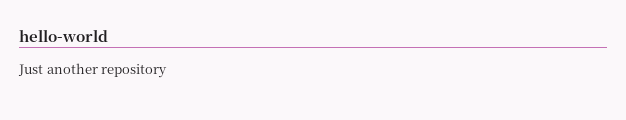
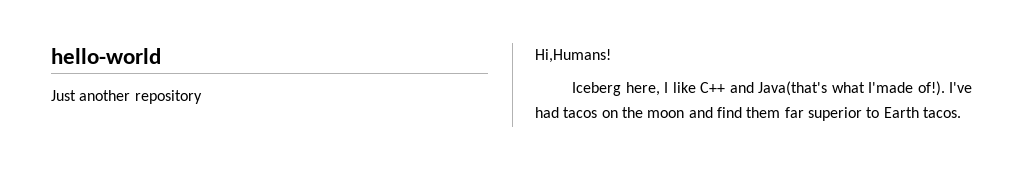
+ Hi,Humans!
+ Iceberg here, I like C++ and Java(that's what I'made of!). I've had tacos on the moon and find them far superior to Earth tacos.

